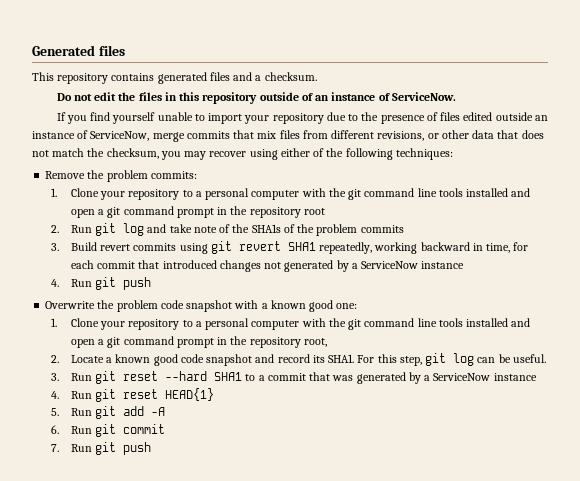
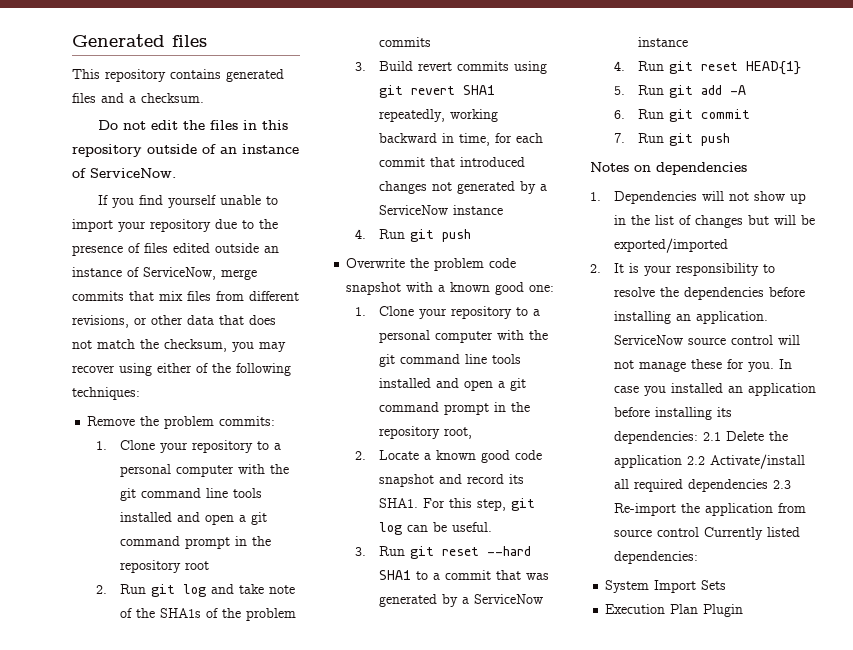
+ Notes on dependencies
+ 1. Dependencies will not show up in the list of changes but will be exported/imported
+ 2. It is your responsibility to resolve the dependencies before installing an application. ServiceNow source control will not manage these for you. In case you installed an application before installing its dependencies: 2.1 Delete the application 2.2 Activate/install all required dependencies 2.3 Re-import the application from source control Currently listed dependencies:
+ System Import Sets
+ Execution Plan Plugin

